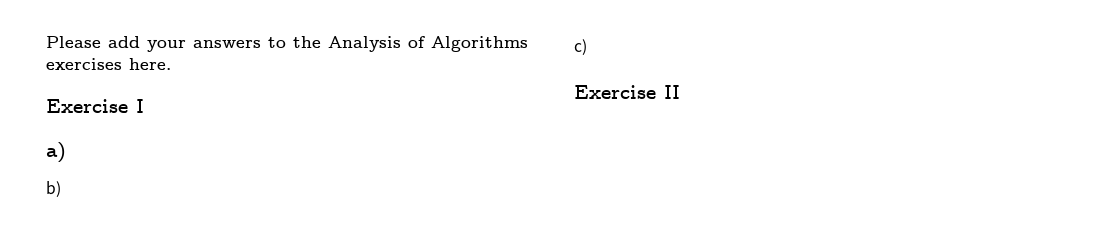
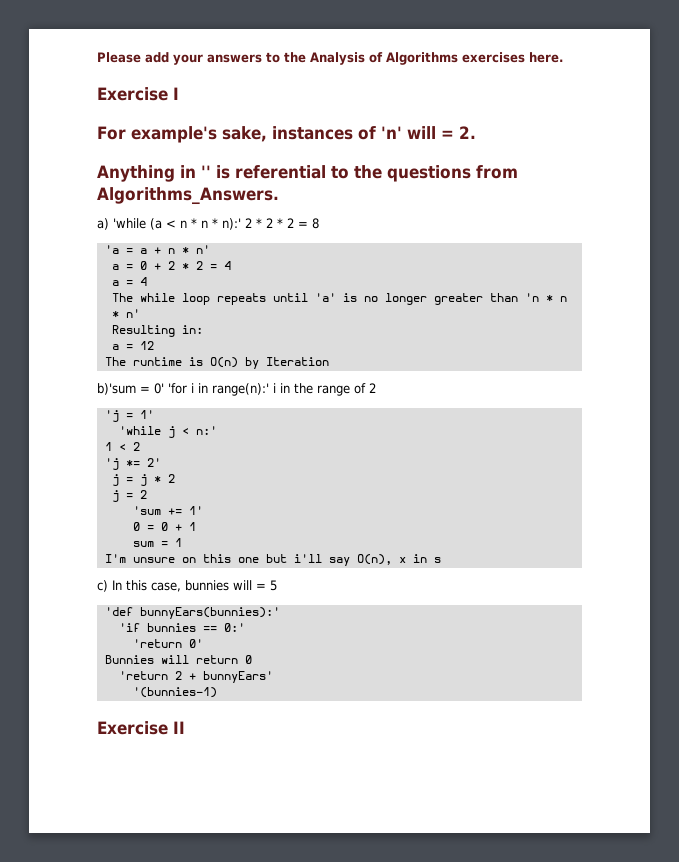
- a)
- b)
- c)
+ For example's sake, instances of 'n' will = 2.
+ Anything in '' is referential to the questions from Algorithms_Answers.
+ a) 'while (a < n * n * n):' 2 * 2 * 2 = 8
+ 'a = a + n * n'
+ a = 0 + 2 * 2 = 4
+ a = 4
+ The while loop repeats until 'a' is no longer greater than 'n * n * n'
+ Resulting in:
+ a = 12
+ The runtime is O(n) by Iteration
+ b)'sum = 0' 'for i in range(n):' i in the range of 2
+ 'j = 1'
+ 'while j < n:'
+ 1 < 2
+ 'j *= 2'
+ j = j * 2
+ j = 2
+ 'sum += 1'
+ 0 = 0 + 1
+ sum = 1
+ I'm unsure on this one but i'll say O(n), x in s
+ c) In this case, bunnies will = 5
+ 'def bunnyEars(bunnies):'
+ 'if bunnies == 0:'
+ 'return 0'
+ Bunnies will return 0
+ 'return 2 + bunnyEars'
+ '(bunnies-1)

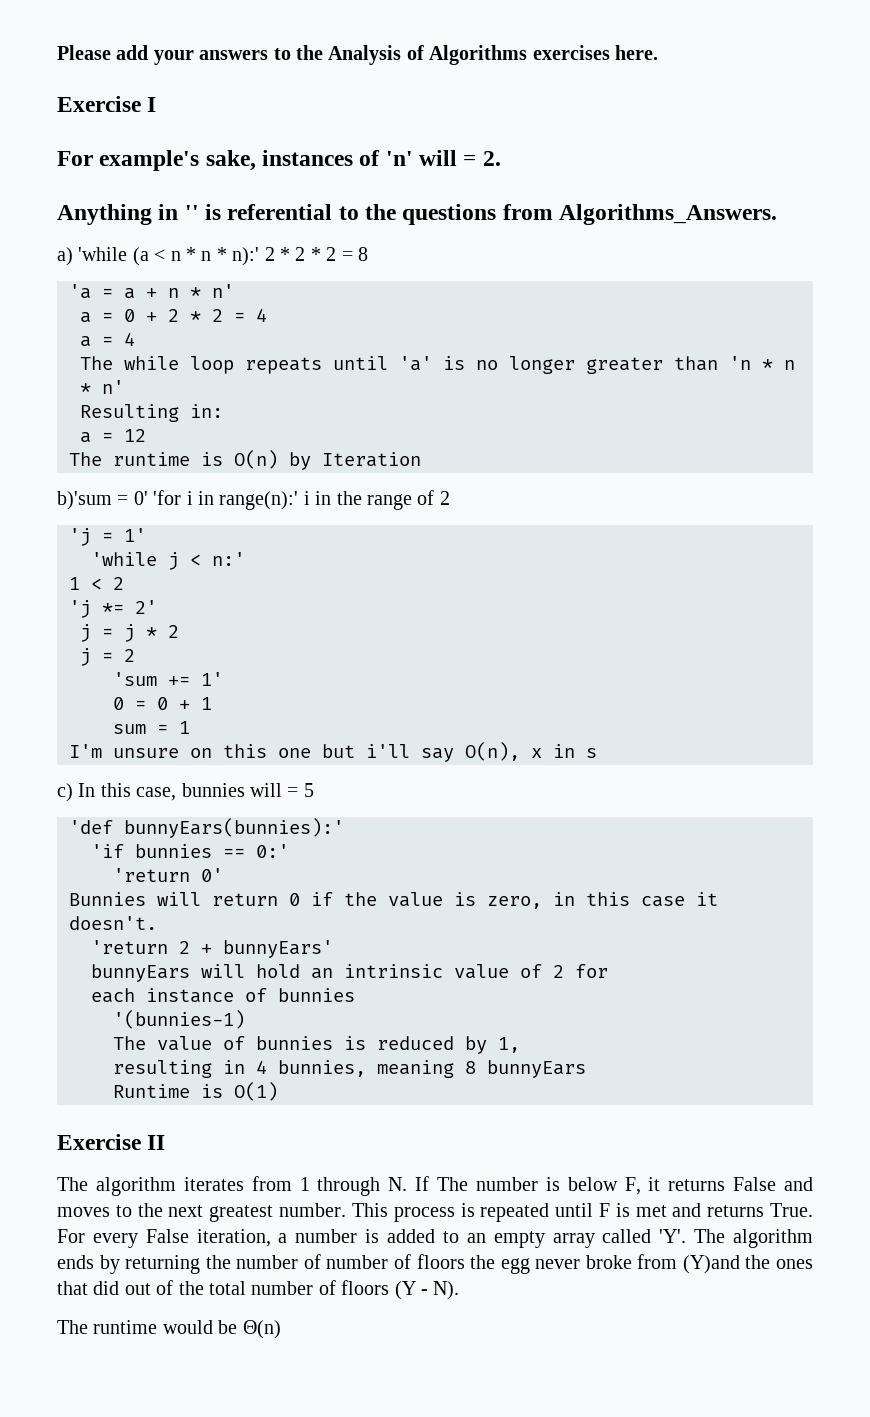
- Bunnies will return 0
+ Bunnies will return 0 if the value is zero, in this case it doesn't.
  'return 2 + bunnyEars'
+ bunnyEars will hold an intrinsic value of 2 for
+ each instance of bunnies
  '(bunnies-1)
+ The value of bunnies is reduced by 1,
+ resulting in 4 bunnies, meaning 8 bunnyEars
+ Runtime is O(1)
  Exercise II
+ The algorithm iterates from 1 through N. If The number is below F, it returns False and moves to the next greatest number. This process is repeated until F is met and returns True. For every False iteration, a number is added to an empty array called 'Y'. The algorithm ends by returning the number of number of floors the egg never broke from (Y)and the ones that did out of the total number of floors (Y - N).
+ The runtime would be Θ(n)

